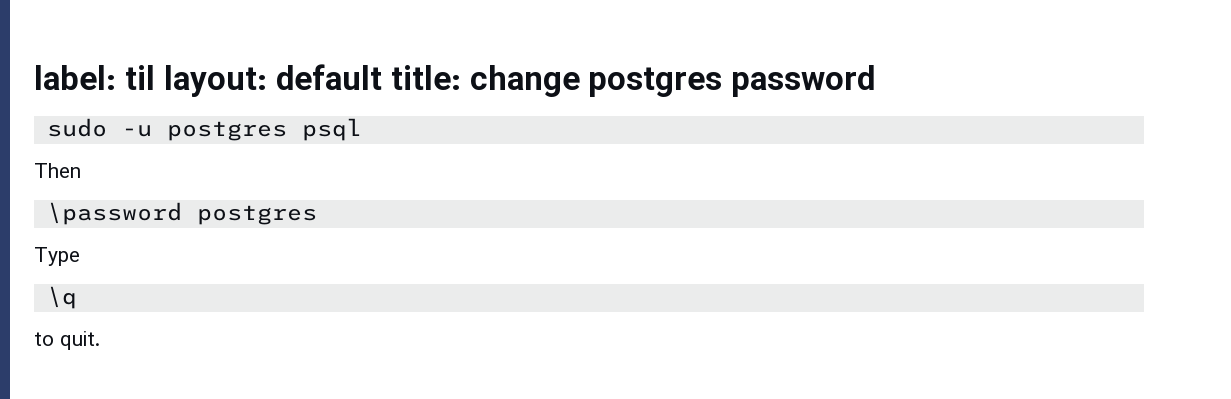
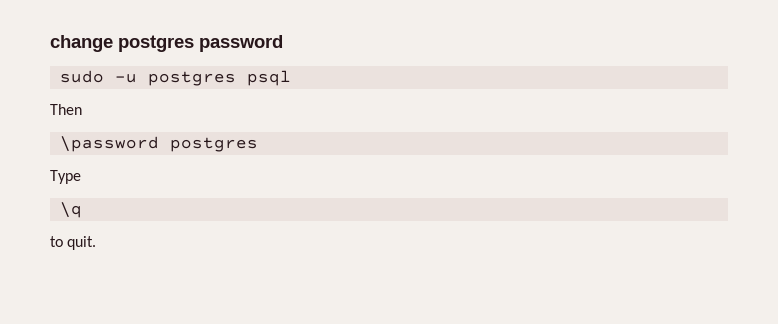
- label: til layout: default title: change postgres password
+ change postgres password

